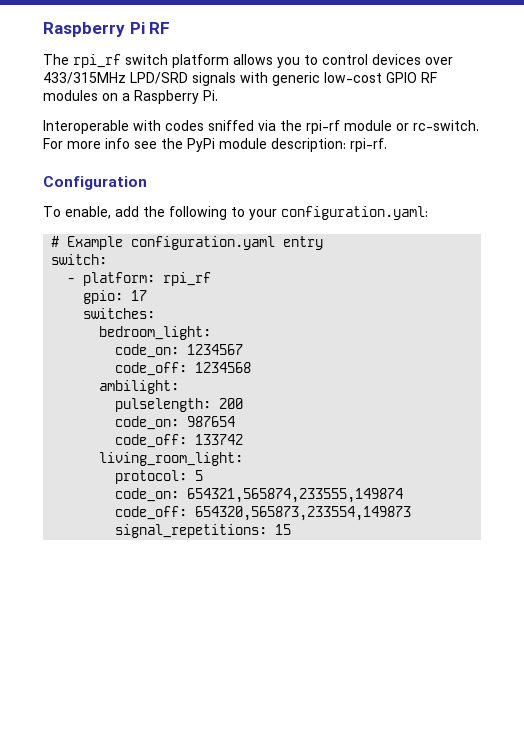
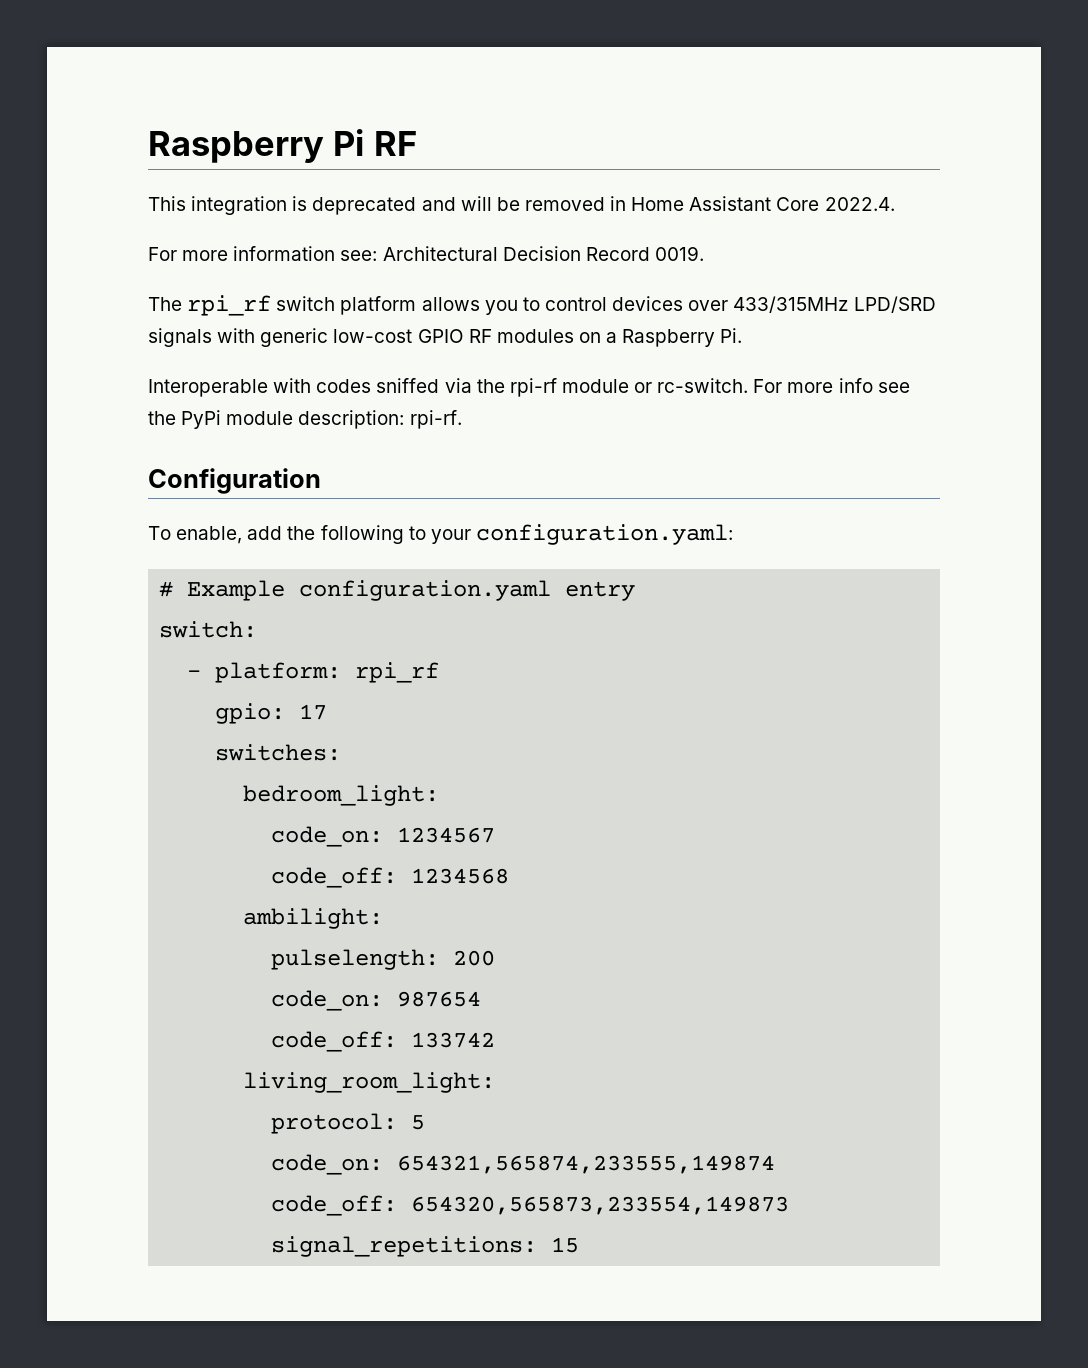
+ This integration is deprecated and will be removed in Home Assistant Core 2022.4.
+ For more information see: Architectural Decision Record 0019.

